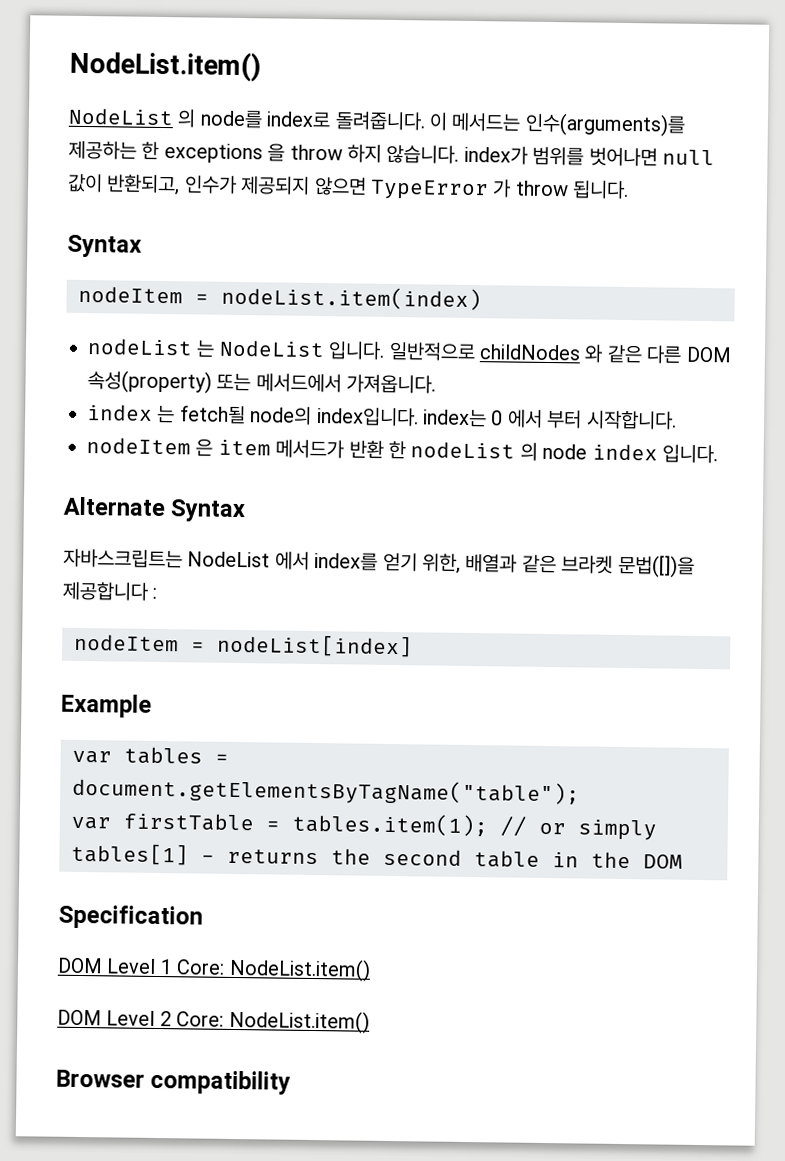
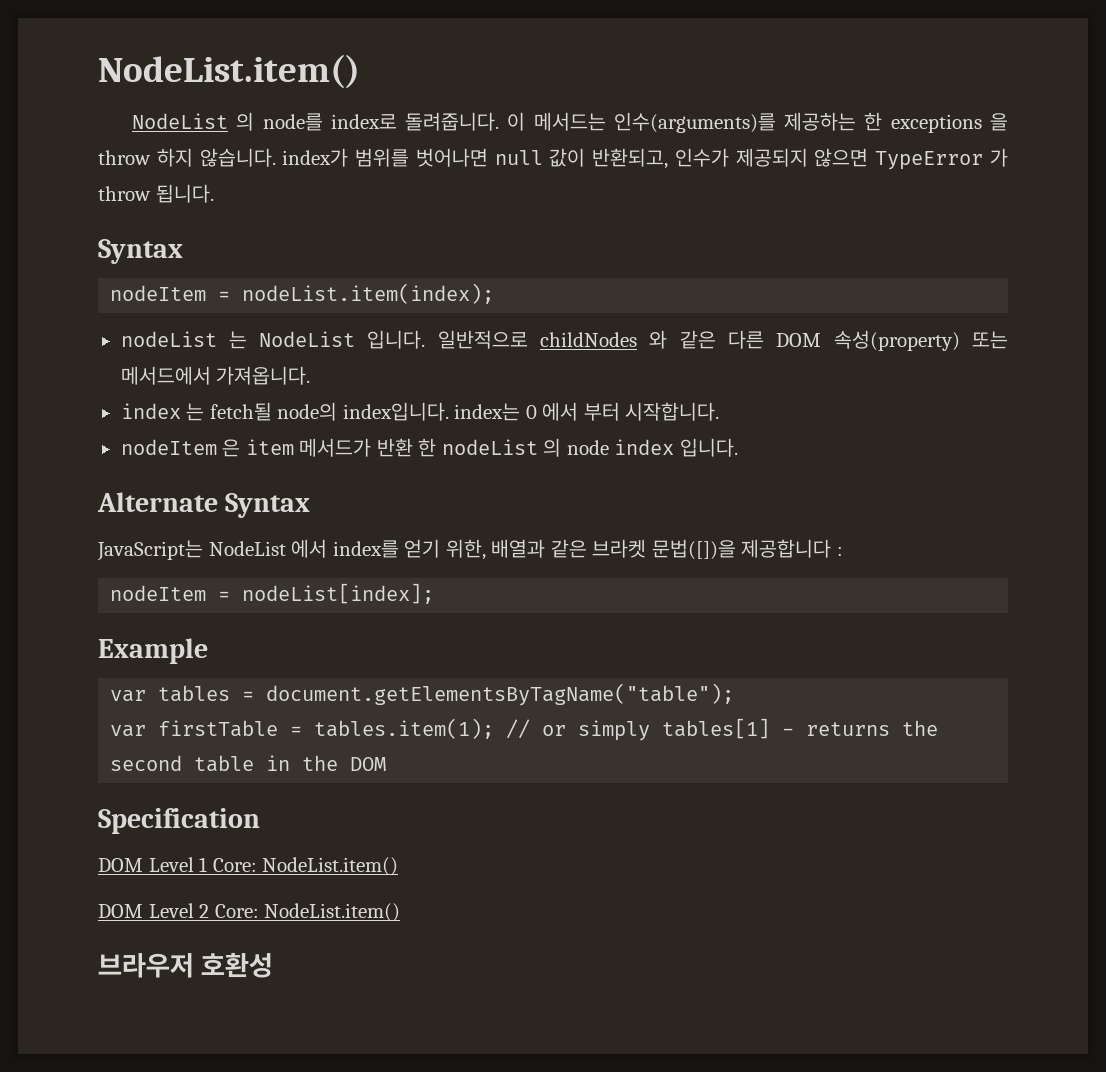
- nodeItem = nodeList.item(index)
+ nodeItem = nodeList.item(index);
- 자바스크립트는 NodeList 에서 index를 얻기 위한, 배열과 같은 브라켓 문법([])을 제공합니다 :
+ JavaScript는 NodeList 에서 index를 얻기 위한, 배열과 같은 브라켓 문법([])을 제공합니다 :
- nodeItem = nodeList[index]
+ nodeItem = nodeList[index];
- Browser compatibility
+ 브라우저 호환성

